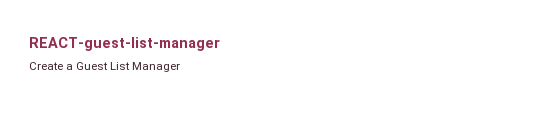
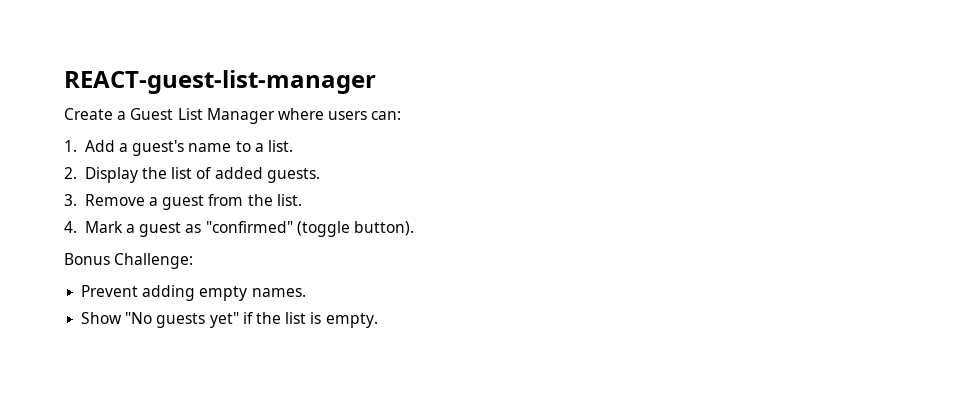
- Create a Guest List Manager
+ Create a Guest List Manager where users can:
+ 1. Add a guest's name to a list.
+ 2. Display the list of added guests.
+ 3. Remove a guest from the list.
+ 4. Mark a guest as "confirmed" (toggle button).
+ Bonus Challenge:
+ Prevent adding empty names.
+ Show "No guests yet" if the list is empty.

